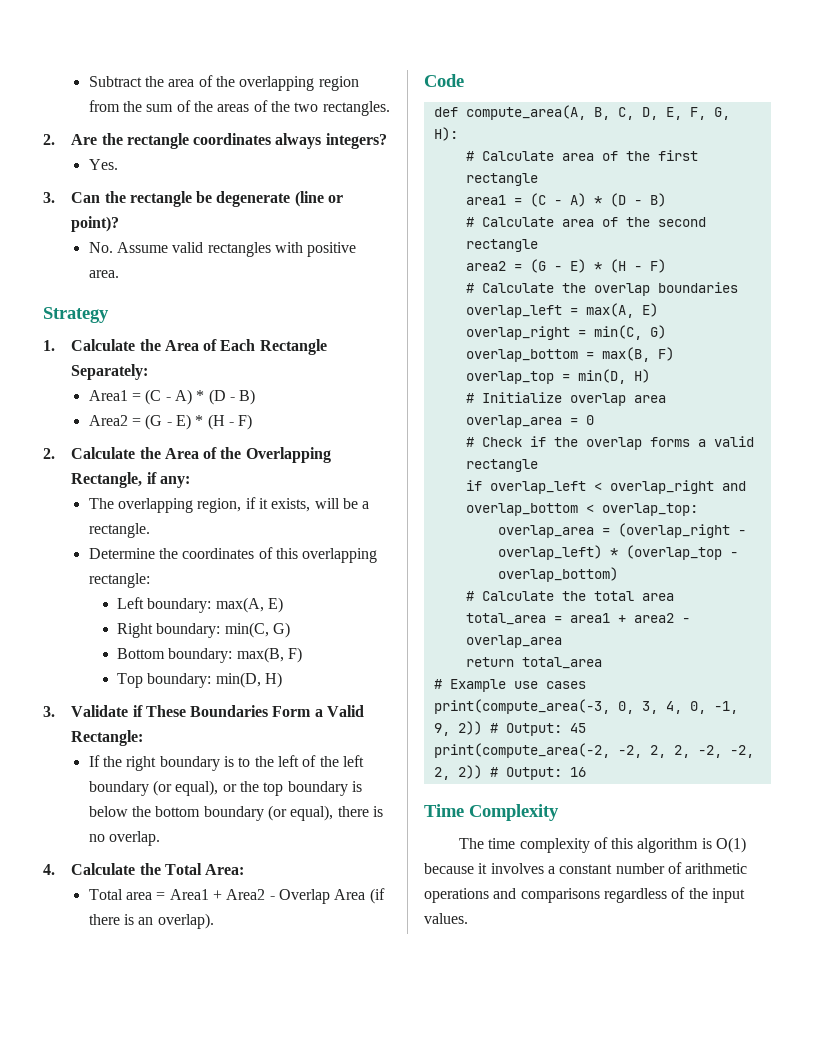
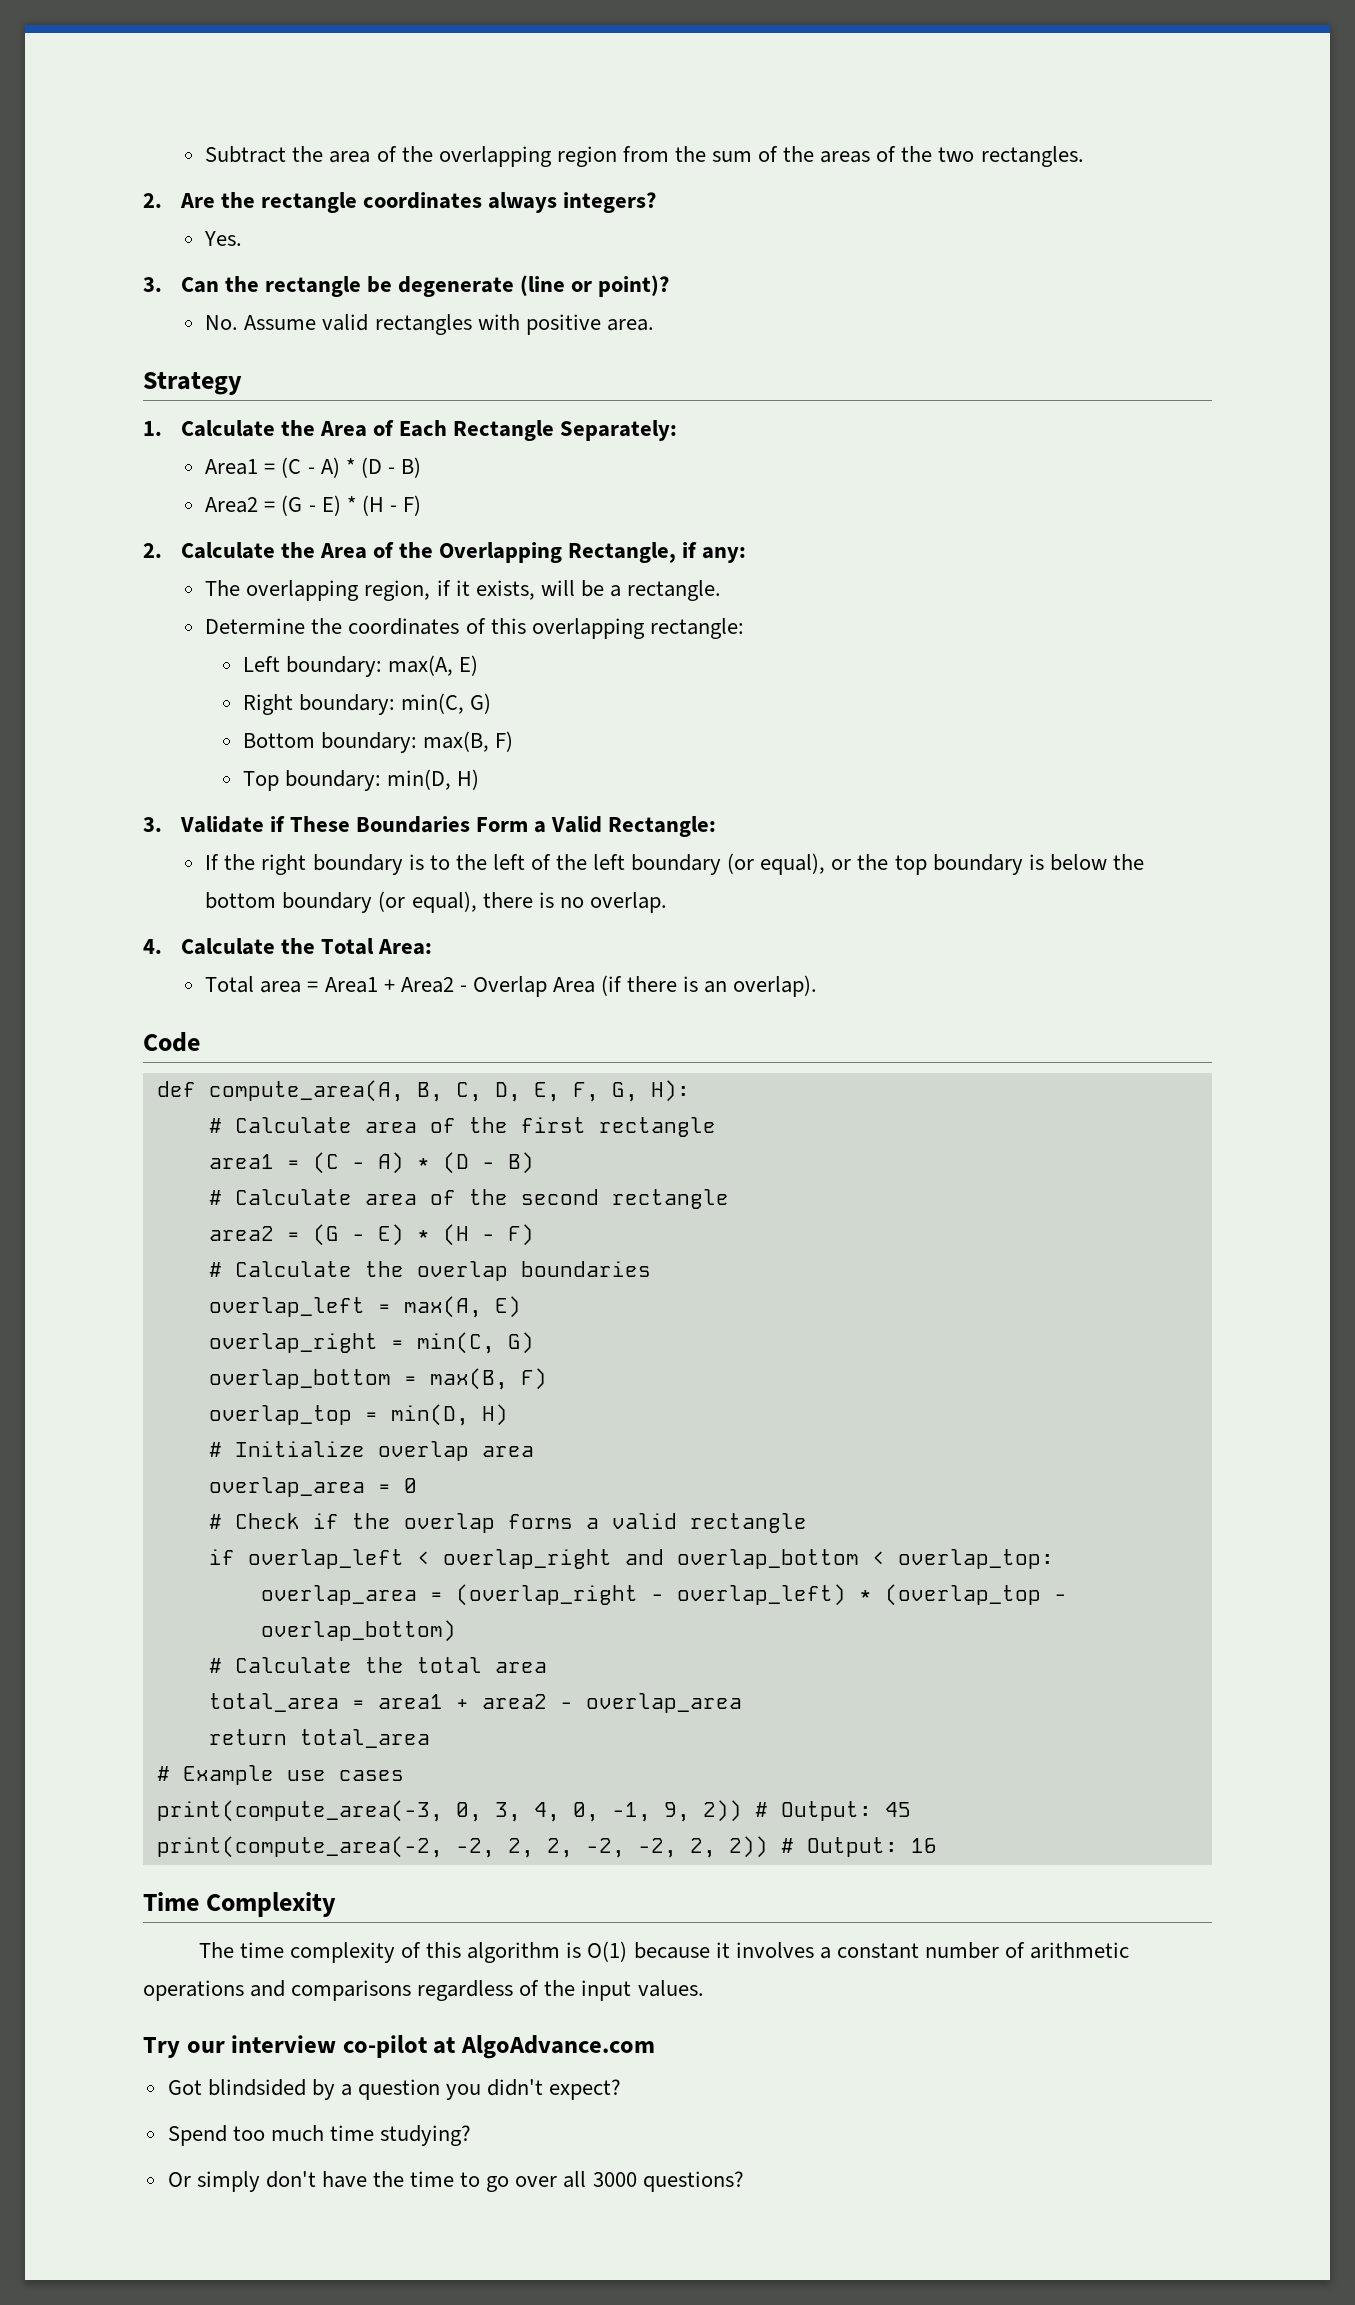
+ Try our interview co-pilot at AlgoAdvance.com
+ Got blindsided by a question you didn't expect?
+ Spend too much time studying?
+ Or simply don't have the time to go over all 3000 questions?

